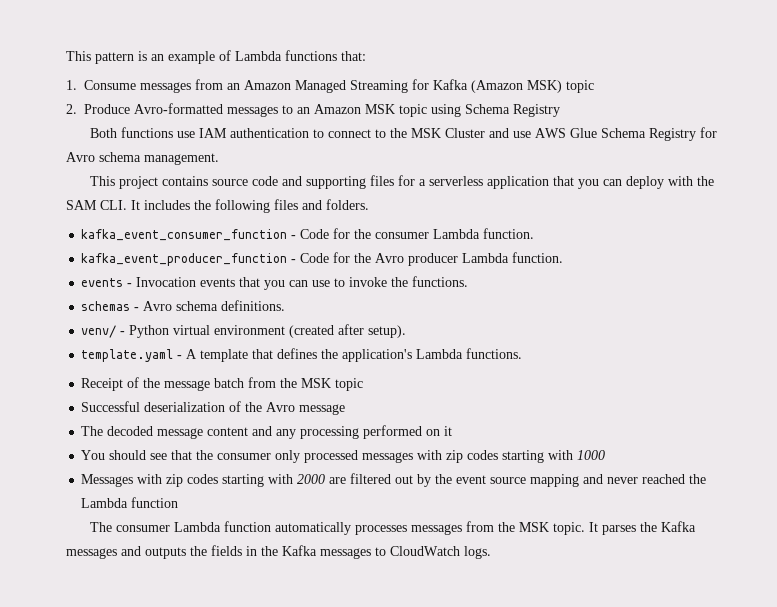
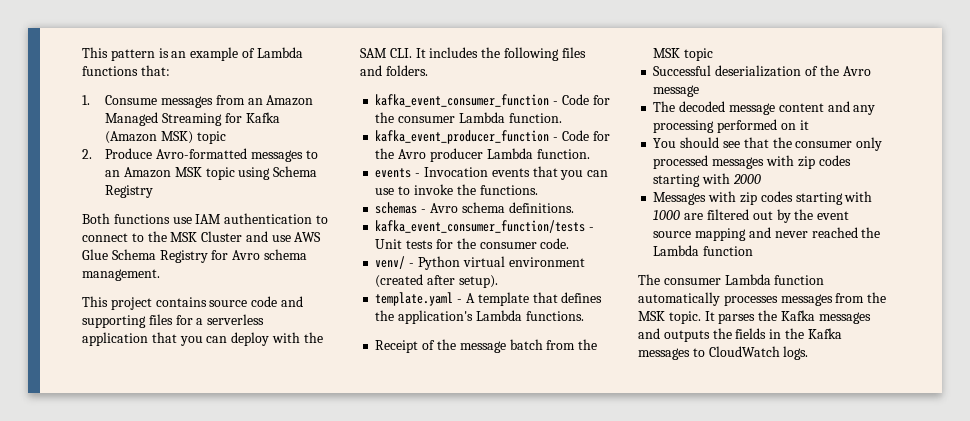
+ kafka_event_consumer_function/tests - Unit tests for the consumer code.
- You should see that the consumer only processed messages with zip codes starting with 1000
+ You should see that the consumer only processed messages with zip codes starting with 2000
- Messages with zip codes starting with 2000 are filtered out by the event source mapping and never reached the Lambda function
+ Messages with zip codes starting with 1000 are filtered out by the event source mapping and never reached the Lambda function

